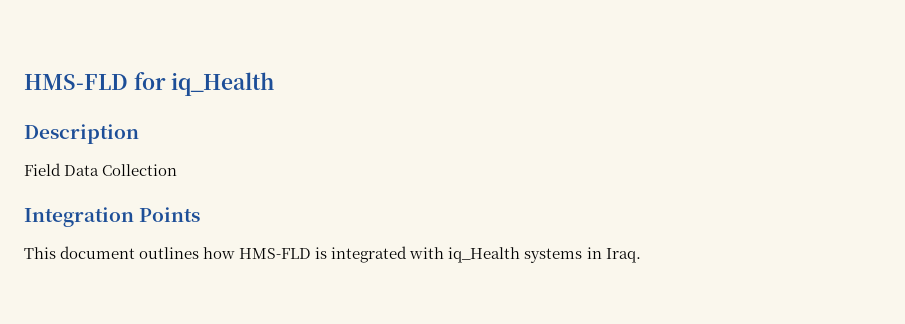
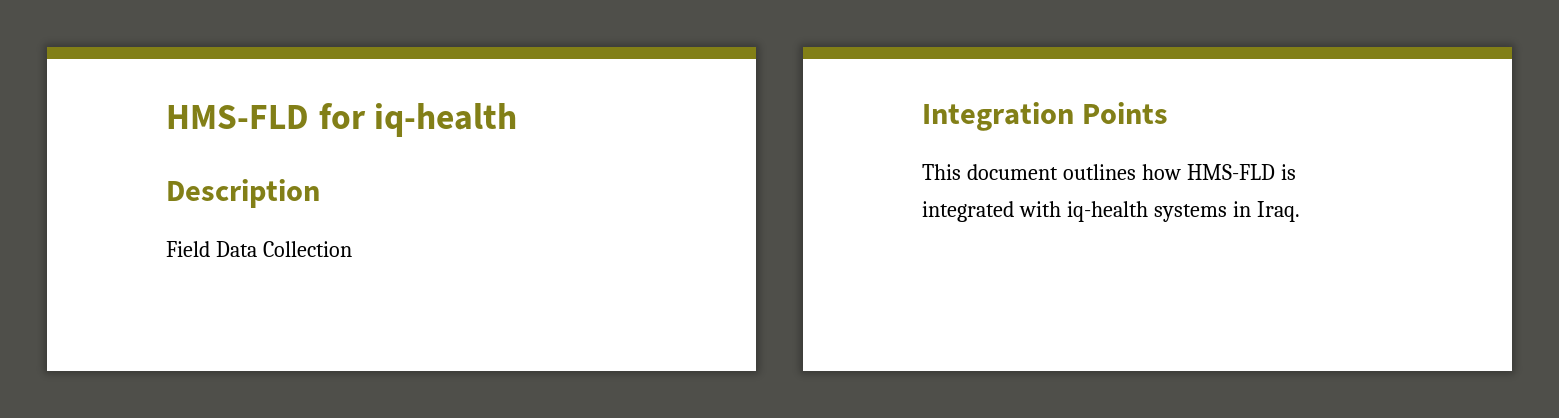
- HMS-FLD for iq_Health
+ HMS-FLD for iq-health
- This document outlines how HMS-FLD is integrated with iq_Health systems in Iraq.
+ This document outlines how HMS-FLD is integrated with iq-health systems in Iraq.

